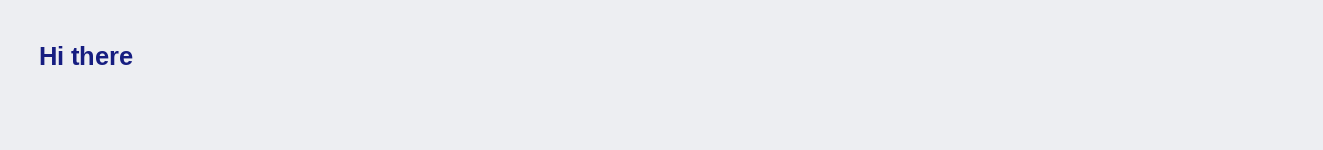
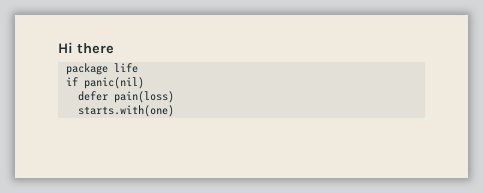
+ package life
+ if panic(nil)
+ defer pain(loss)
+ starts.with(one)

